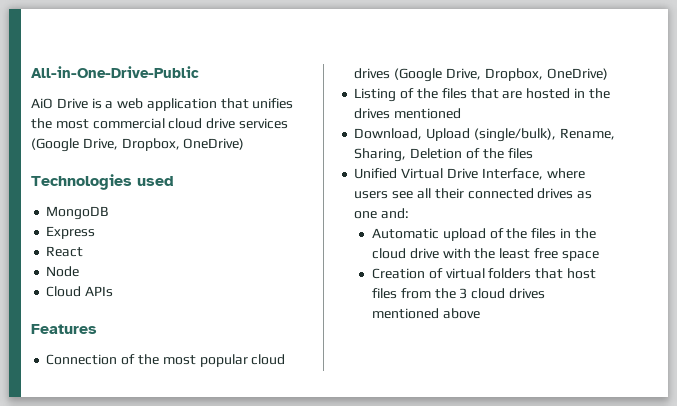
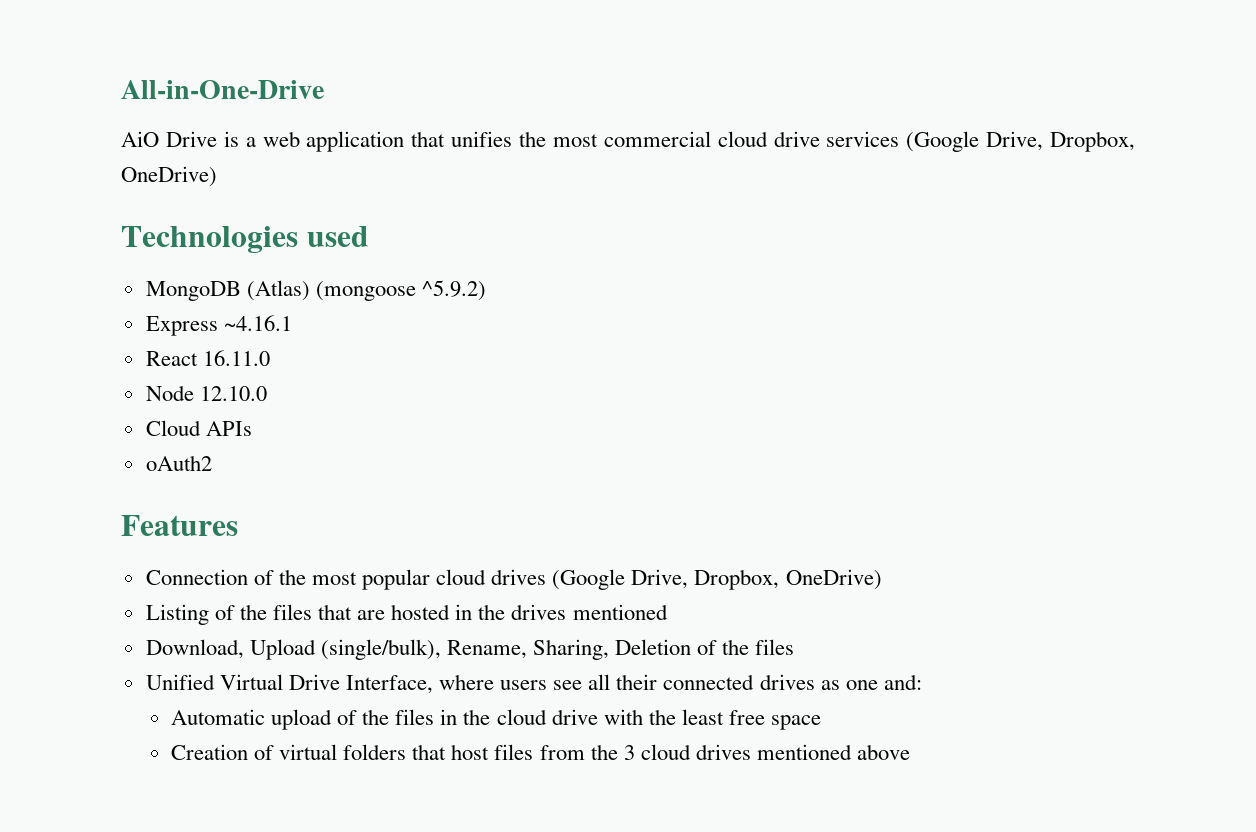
- All-in-One-Drive-Public
+ All-in-One-Drive
- MongoDB
+ MongoDB (Atlas) (mongoose ^5.9.2)
- Express
+ Express ~4.16.1
- React
+ React 16.11.0
- Node
+ Node 12.10.0
+ oAuth2

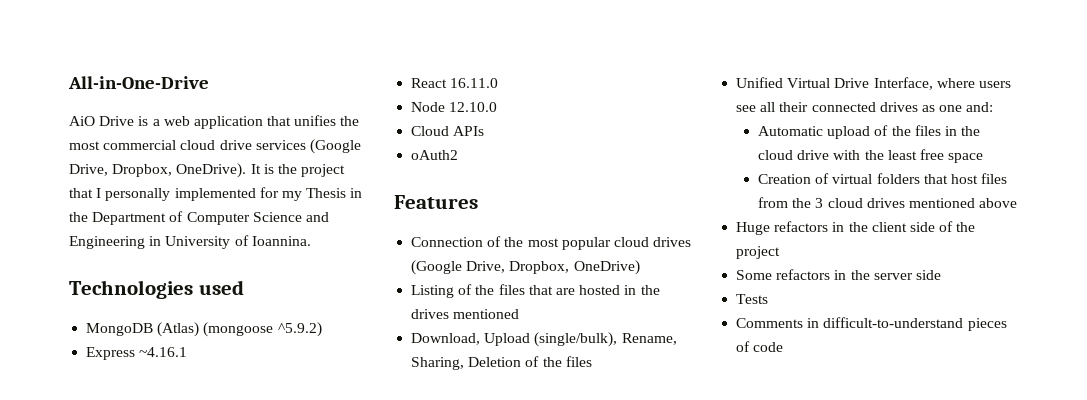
- AiO Drive is a web application that unifies the most commercial cloud drive services (Google Drive, Dropbox, OneDrive)
+ AiO Drive is a web application that unifies the most commercial cloud drive services (Google Drive, Dropbox, OneDrive). It is the project that I personally implemented for my Thesis in the Department of Computer Science and Engineering in University of Ioannina.
+ Huge refactors in the client side of the project
+ Some refactors in the server side
+ Tests
+ Comments in difficult-to-understand pieces of code

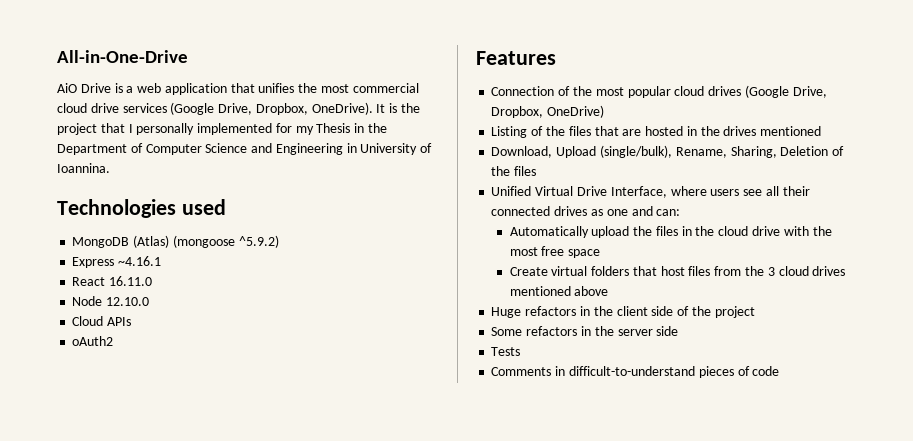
- Unified Virtual Drive Interface, where users see all their connected drives as one and:
- Automatic upload of the files in the cloud drive with the least free space
+ Unified Virtual Drive Interface, where users see all their connected drives as one and can:
+ Automatically upload the files in the cloud drive with the most free space
- Creation of virtual folders that host files from the 3 cloud drives mentioned above
+ Create virtual folders that host files from the 3 cloud drives mentioned above

